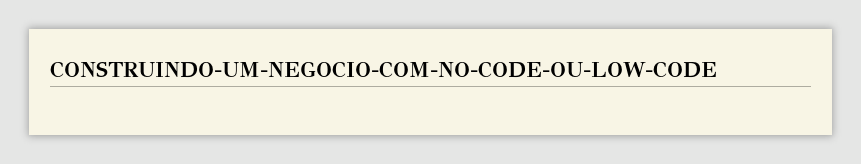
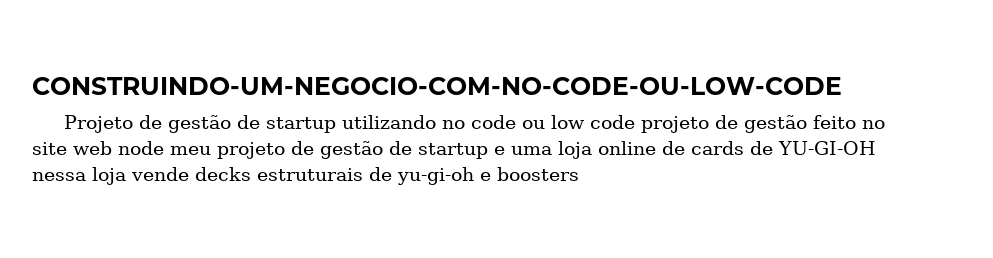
+ Projeto de gestão de startup utilizando no code ou low code projeto de gestão feito no site web node meu projeto de gestão de startup e uma loja online de cards de YU-GI-OH nessa loja vende decks estruturais de yu-gi-oh e boosters

